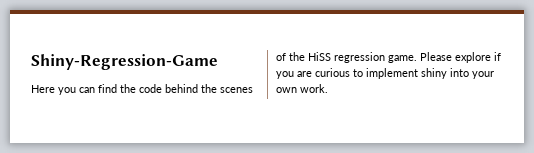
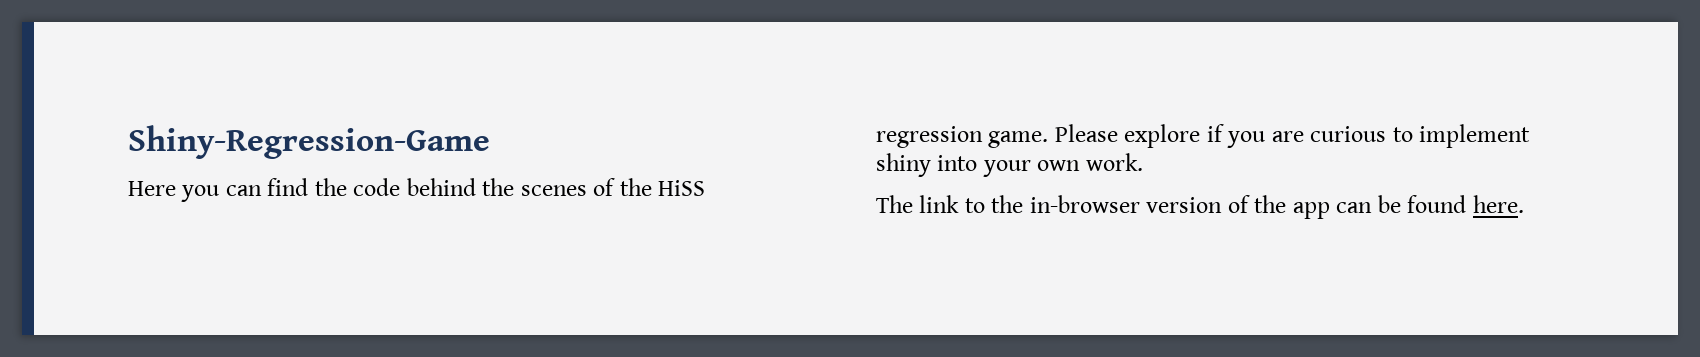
+ The link to the in-browser version of the app can be found here.

